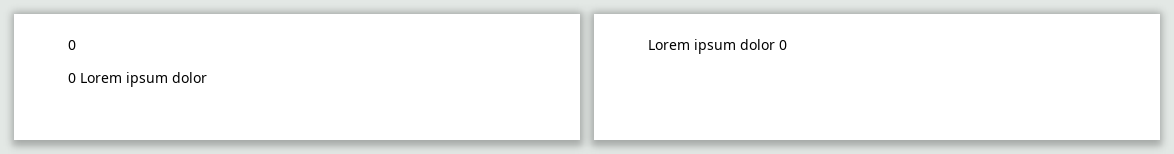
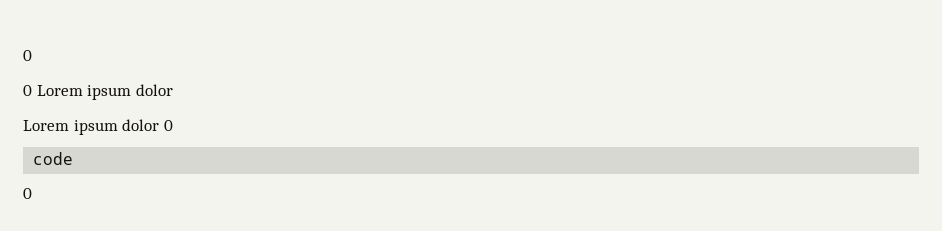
+ code
+ 0

